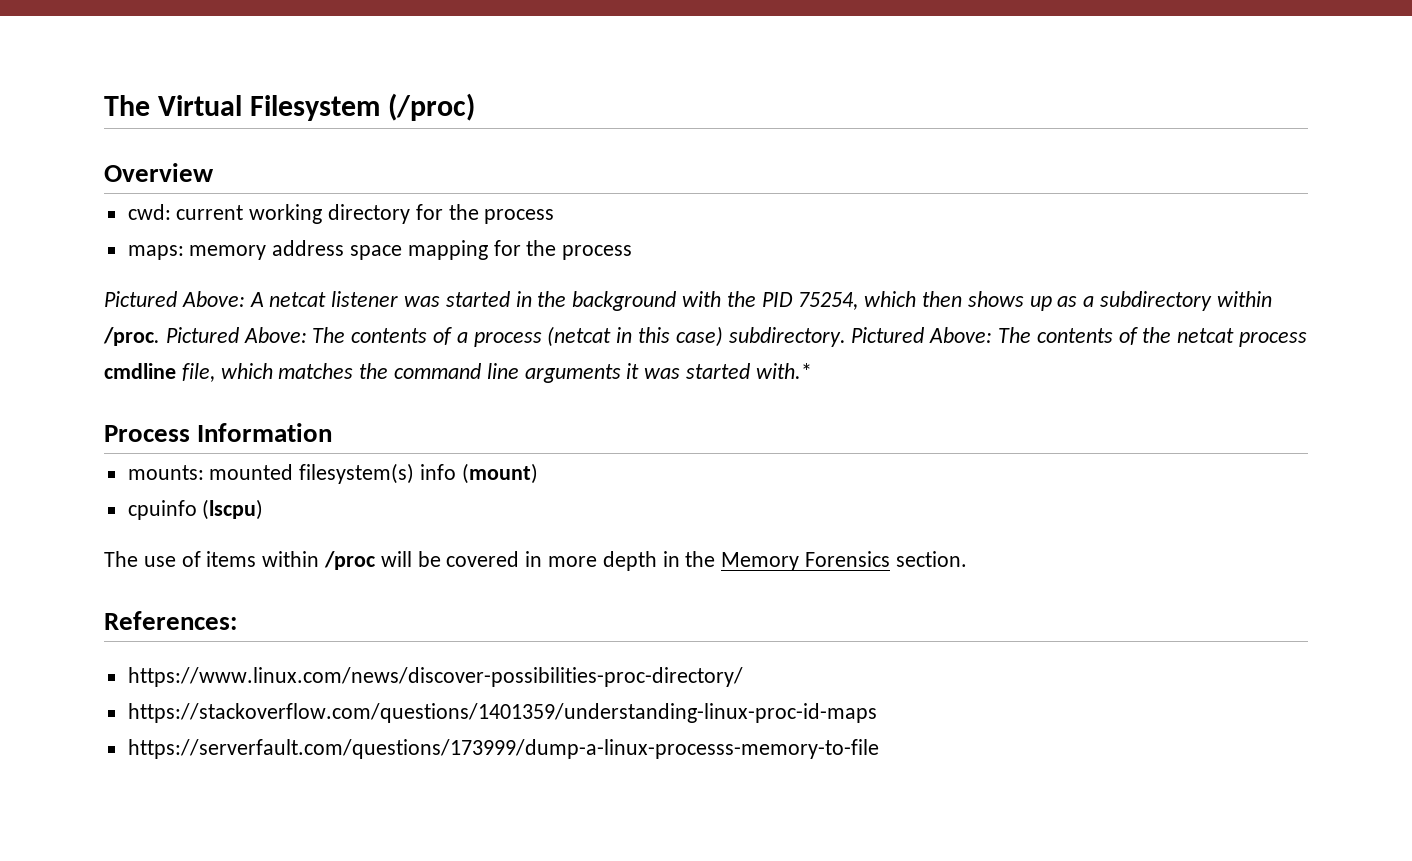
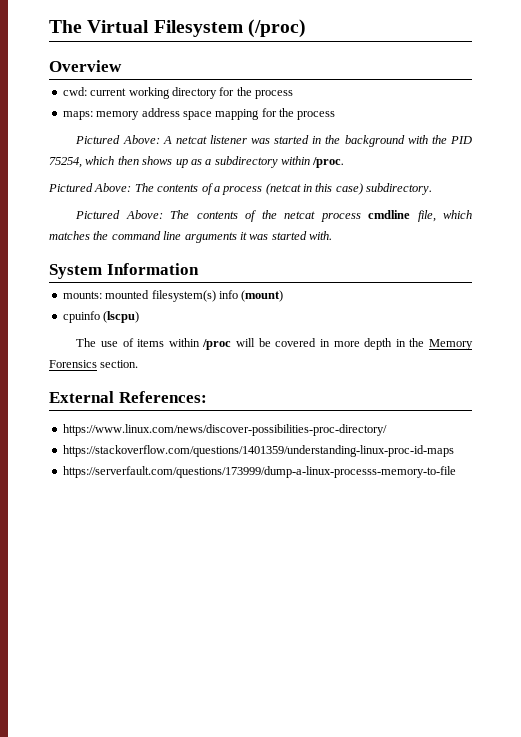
- Pictured Above: A netcat listener was started in the background with the PID 75254, which then shows up as a subdirectory within /proc. Pictured Above: The contents of a process (netcat in this case) subdirectory. Pictured Above: The contents of the netcat process cmdline file, which matches the command line arguments it was started with.*
- Process Information
+ Pictured Above: A netcat listener was started in the background with the PID 75254, which then shows up as a subdirectory within /proc.
+ Pictured Above: The contents of a process (netcat in this case) subdirectory.
+ Pictured Above: The contents of the netcat process cmdline file, which matches the command line arguments it was started with.
+ System Information
- References:
+ External References:

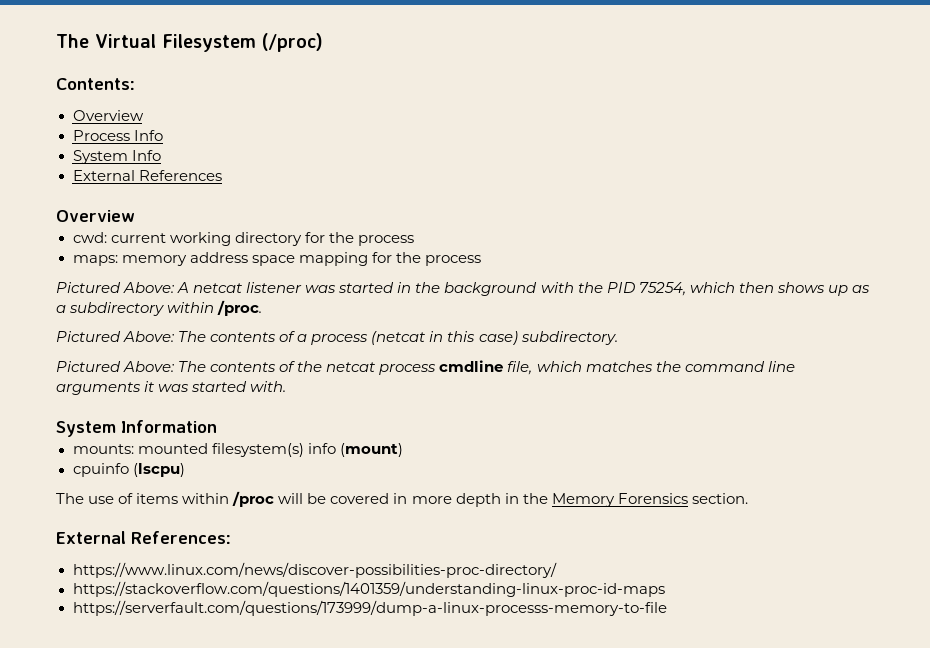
+ Contents:
+ Overview
+ Process Info
+ System Info
+ External References

